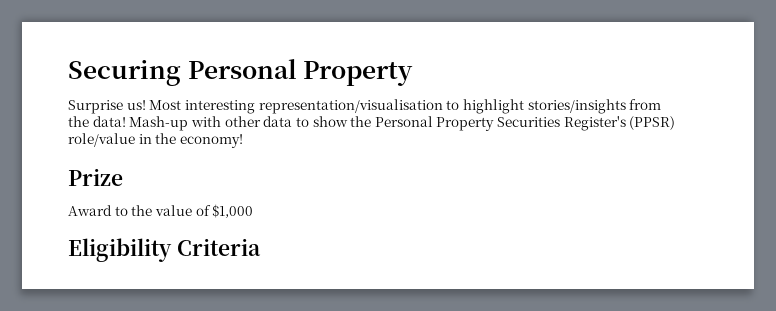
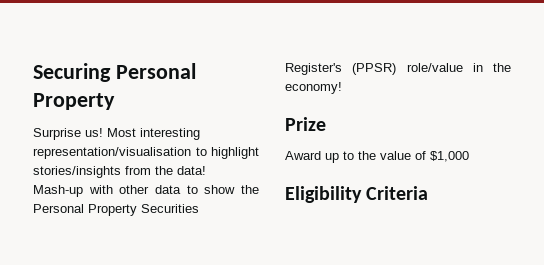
- Award to the value of $1,000
+ Award up to the value of $1,000

